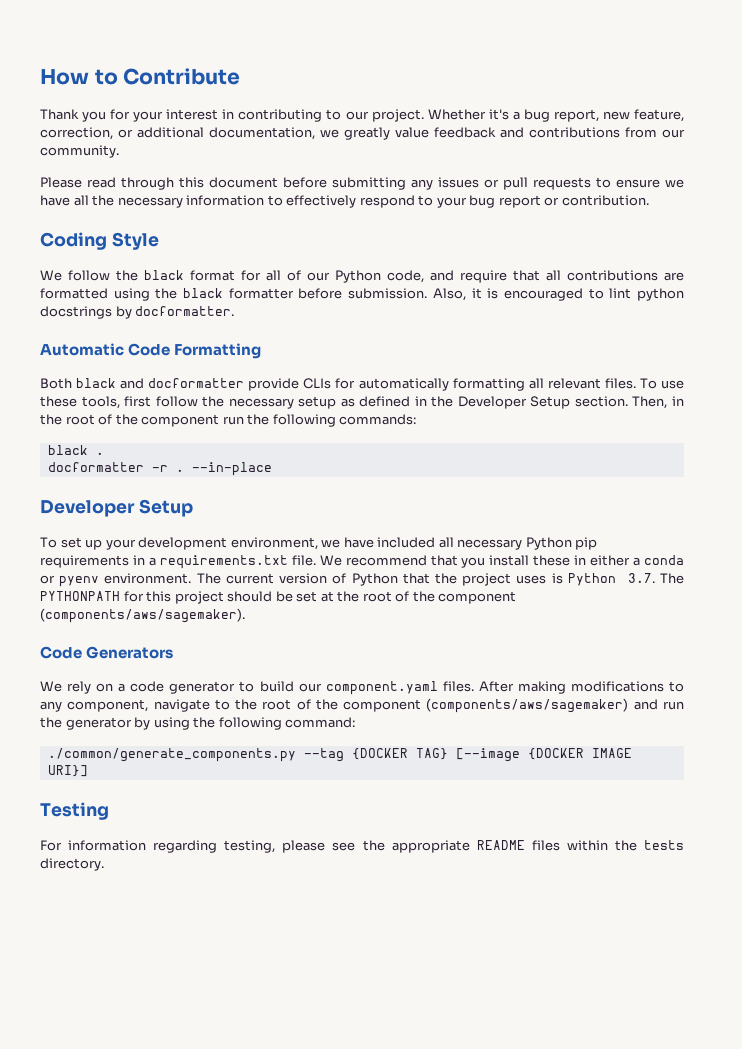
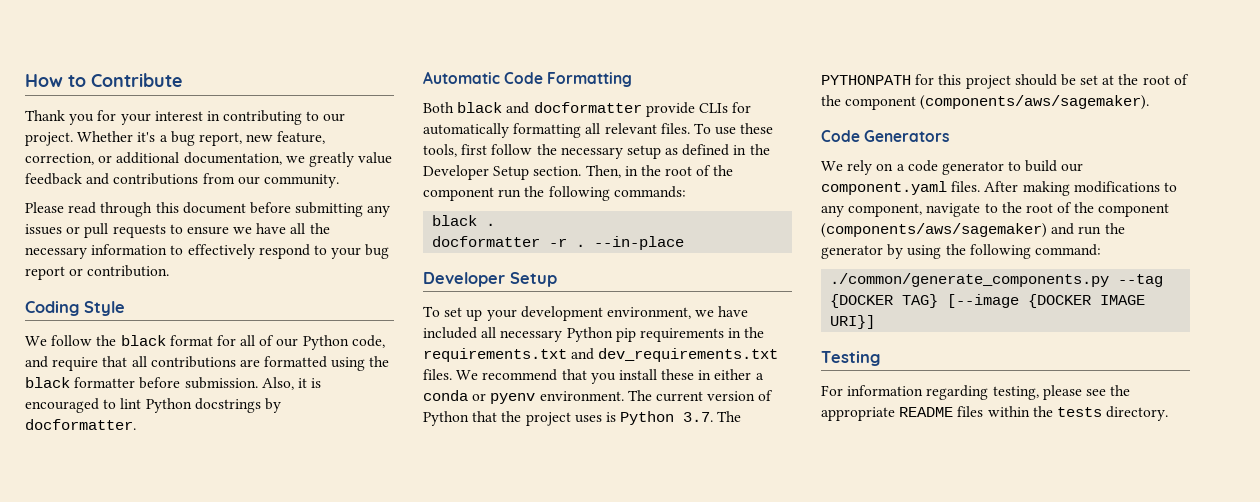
- Also, it is encouraged to lint python docstrings by docformatter.
+ Also, it is encouraged to lint Python docstrings by docformatter.
- To set up your development environment, we have included all necessary Python pip requirements in a requirements.txt file.
+ To set up your development environment, we have included all necessary Python pip requirements in the requirements.txt and dev_requirements.txt files.

